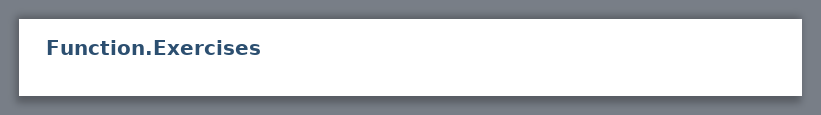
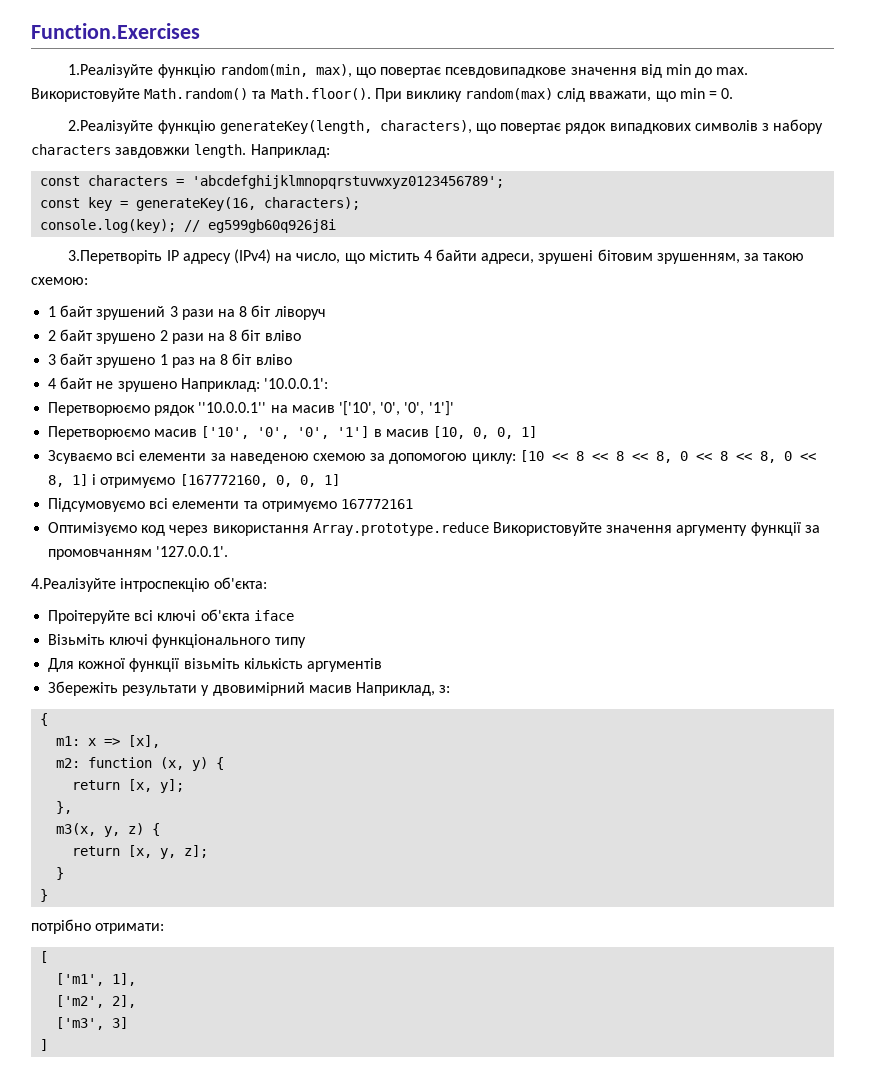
+ 1.Реалізуйте функцію random(min, max), що повертає псевдовипадкове значення від min до max. Використовуйте Math.random() та Math.floor(). При виклику random(max) слід вважати, що min = 0.
+ 2.Реалізуйте функцію generateKey(length, characters), що повертає рядок випадкових символів з набору characters завдовжки length. Наприклад:
+ const characters = 'abcdefghijklmnopqrstuvwxyz0123456789';
+ const key = generateKey(16, characters);
+ console.log(key); // eg599gb60q926j8i
+ 3.Перетворіть IP адресу (IPv4) на число, що містить 4 байти адреси, зрушені бітовим зрушенням, за такою схемою:
+ 1 байт зрушений 3 рази на 8 біт ліворуч
+ 2 байт зрушено 2 рази на 8 біт вліво
+ 3 байт зрушено 1 раз на 8 біт вліво
+ 4 байт не зрушено Наприклад: '10.0.0.1':
+ Перетворюємо рядок ''10.0.0.1'' на масив '['10', '0', '0', '1']'
+ Перетворюємо масив ['10', '0', '0', '1'] в масив [10, 0, 0, 1]
+ Зсуваємо всі елементи за наведеною схемою за допомогою циклу: [10 << 8 << 8 << 8, 0 << 8 << 8, 0 << 8, 1] і отримуємо [167772160, 0, 0, 1]
+ Підсумовуємо всі елементи та отримуємо 167772161
+ Оптимізуємо код через використання Array.prototype.reduce Використовуйте значення аргументу функції за промовчанням '127.0.0.1'.
+ 4.Реалізуйте інтроспекцію об'єкта:
+ Проітеруйте всі ключі об'єкта iface
+ Візьміть ключі функціонального типу
+ Для кожної функції візьміть кількість аргументів
+ Збережіть результати у двовимірний масив Наприклад, з:
+ {
+ m1: x => [x],
+ m2: function (x, y) {
+ return [x, y];
+ },
+ m3(x, y, z) {
+ return [x, y, z];
+ }
+ }
+ потрібно отримати:
+ [
+ ['m1', 1],
+ ['m2', 2],
+ ['m3', 3]
+ ]

